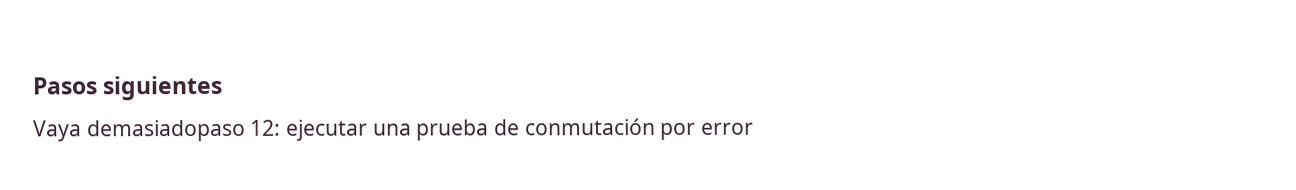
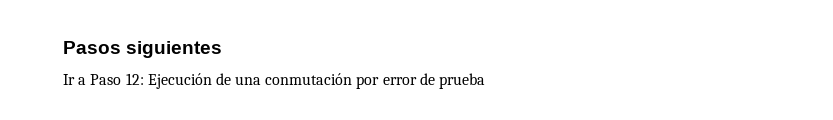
- Vaya demasiadopaso 12: ejecutar una prueba de conmutación por error
+ Ir a Paso 12: Ejecución de una conmutación por error de prueba

